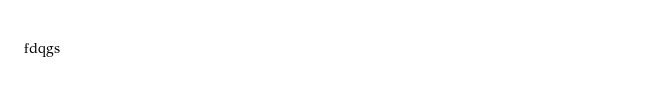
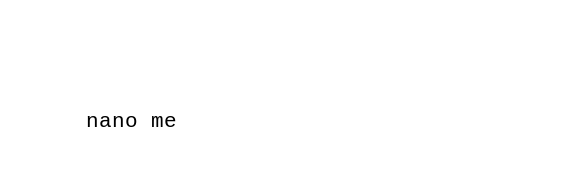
- fdqgs
+ nano me

